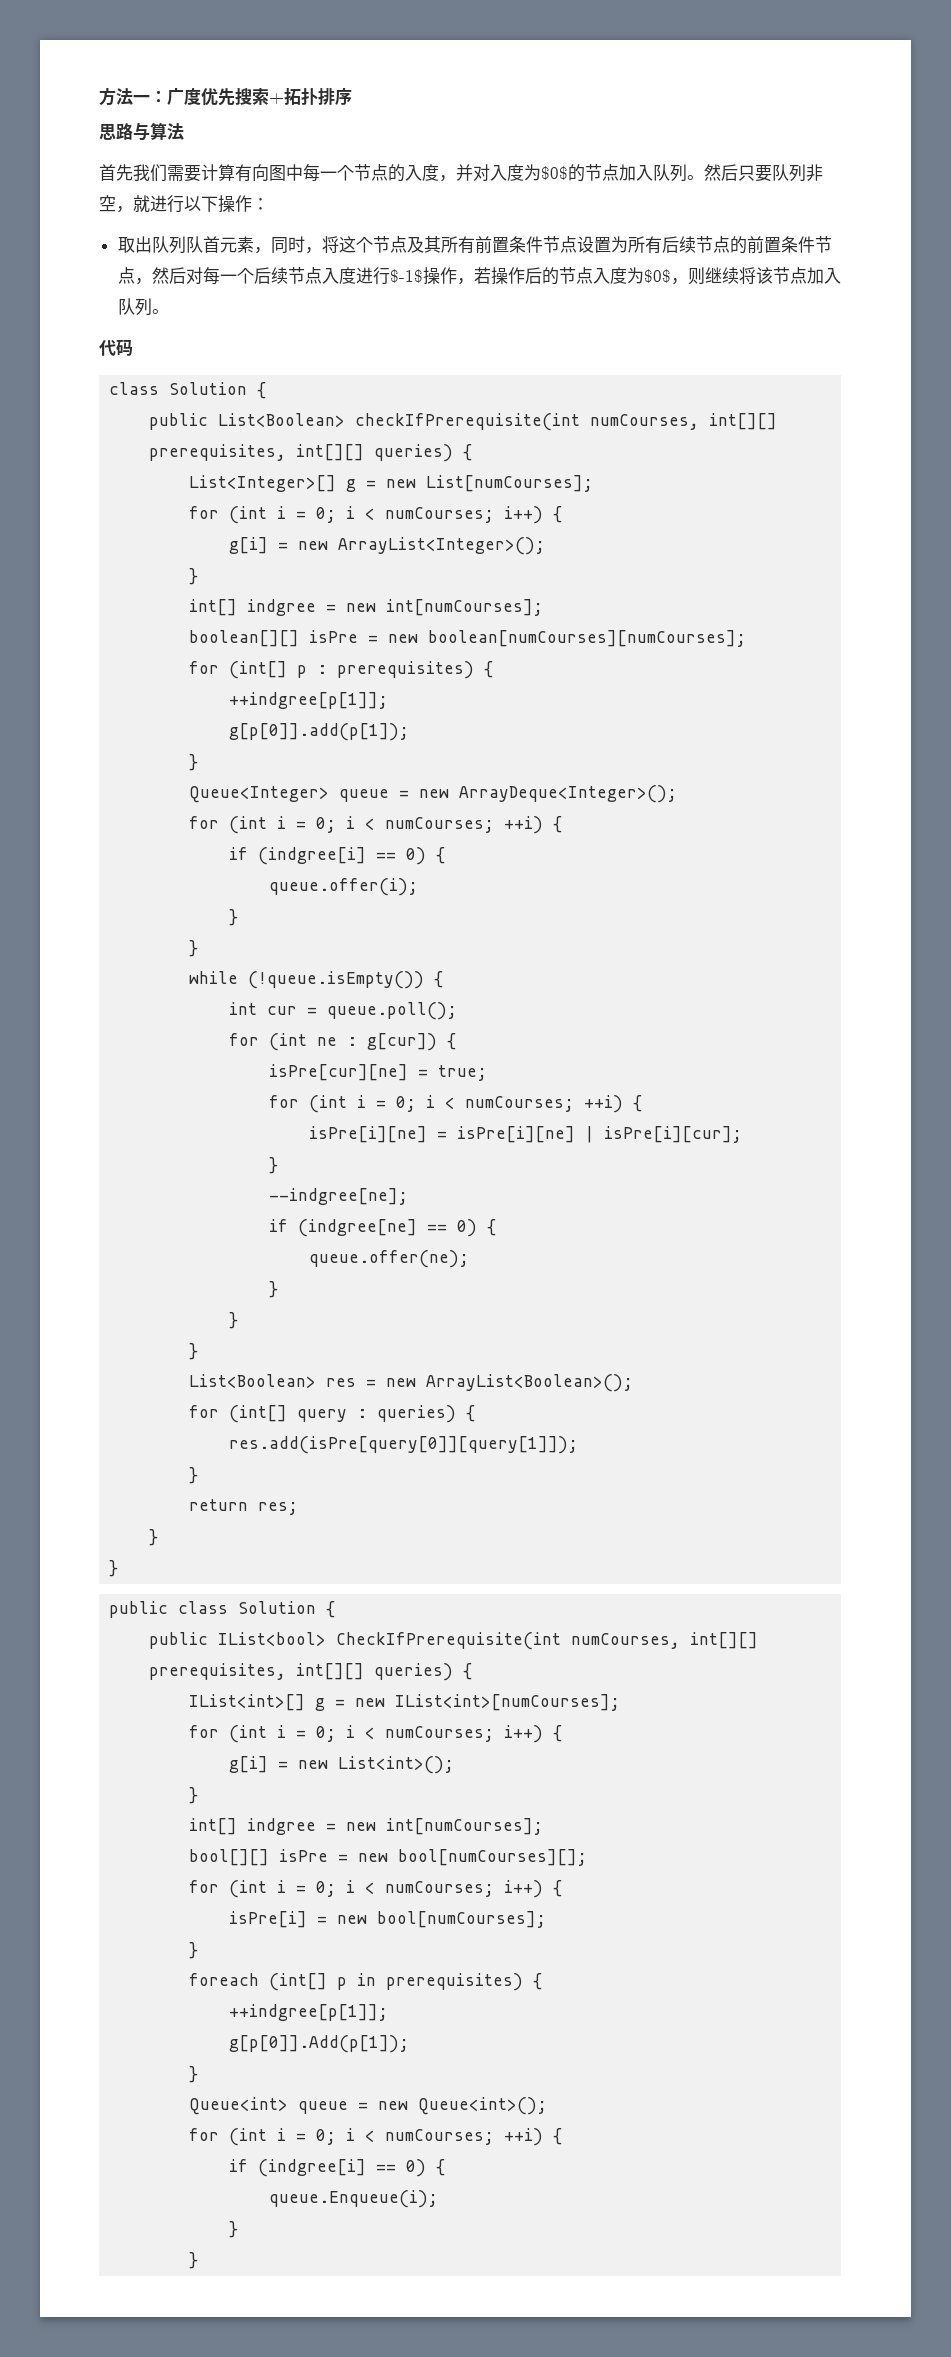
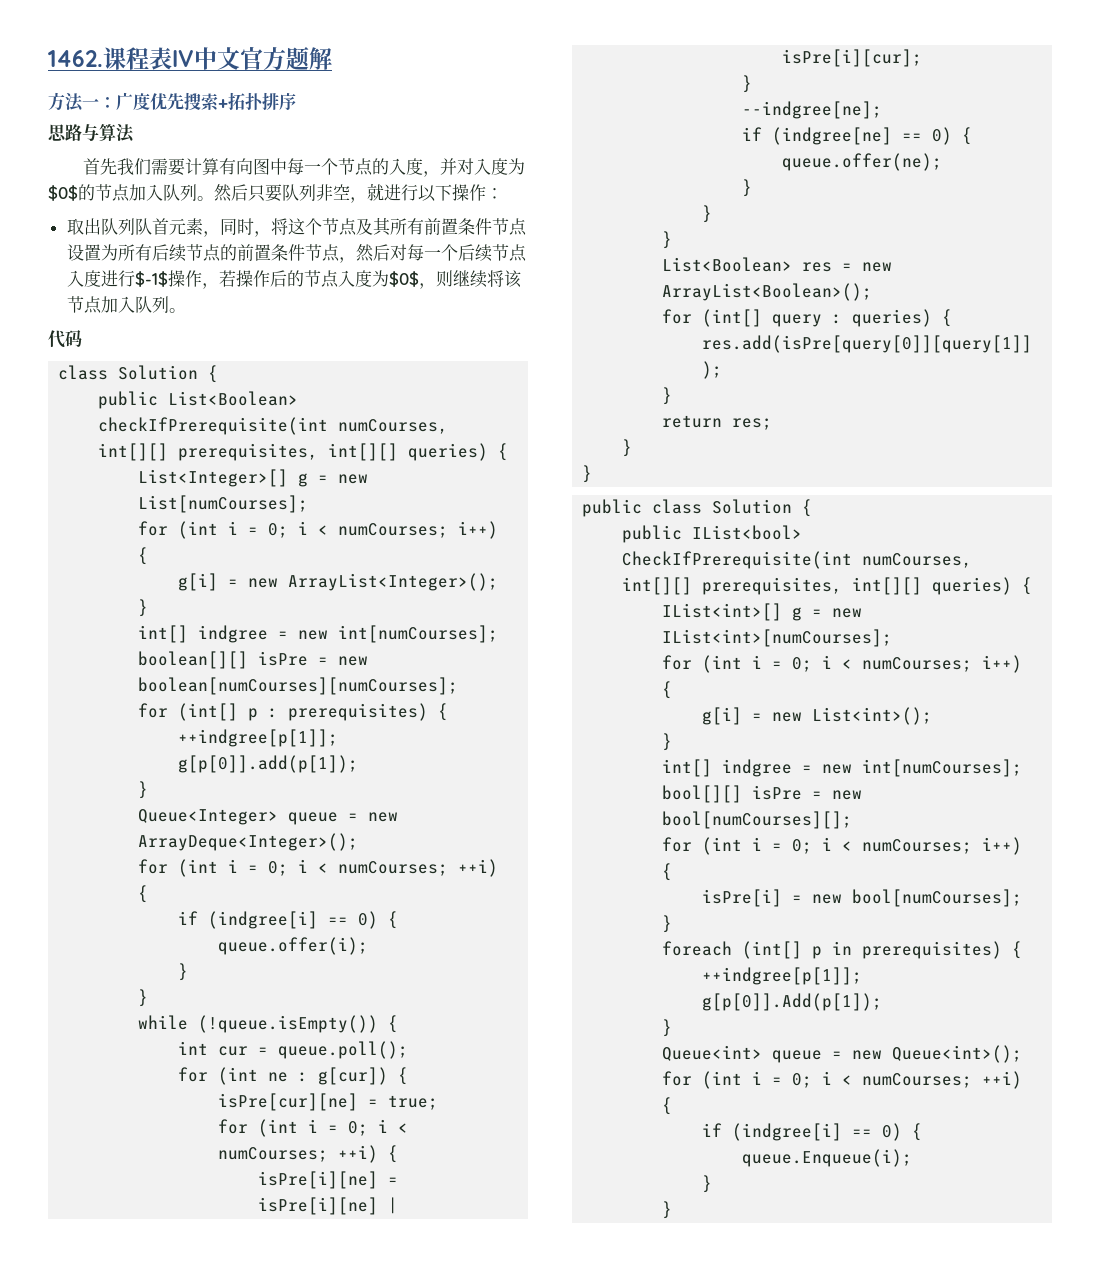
+ 1462.课程表IV中文官方题解

